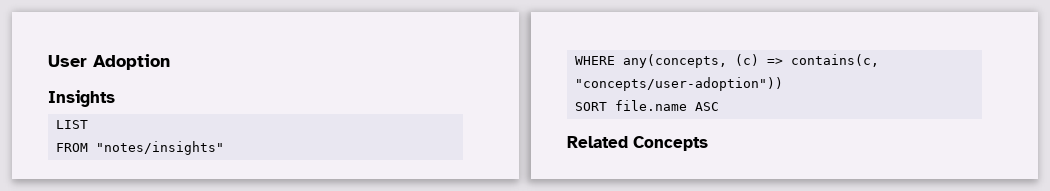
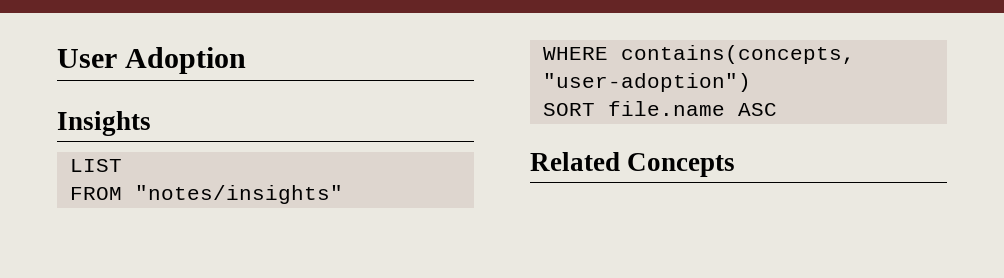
- WHERE any(concepts, (c) => contains(c, "concepts/user-adoption"))
+ WHERE contains(concepts, "user-adoption")

